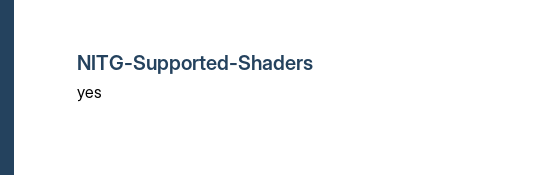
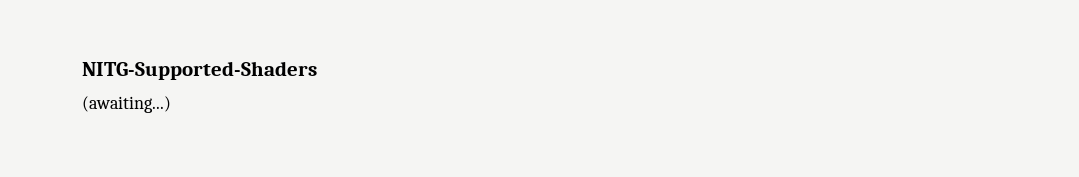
- yes
+ (awaiting...)

